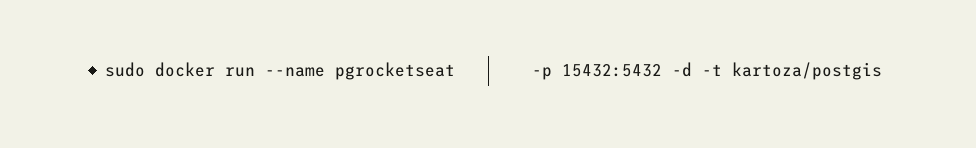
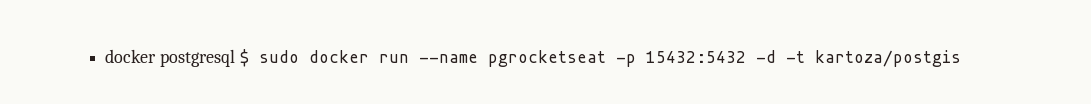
- sudo docker run --name pgrocketseat -p 15432:5432 -d -t kartoza/postgis
+ docker postgresql $ sudo docker run --name pgrocketseat -p 15432:5432 -d -t kartoza/postgis

